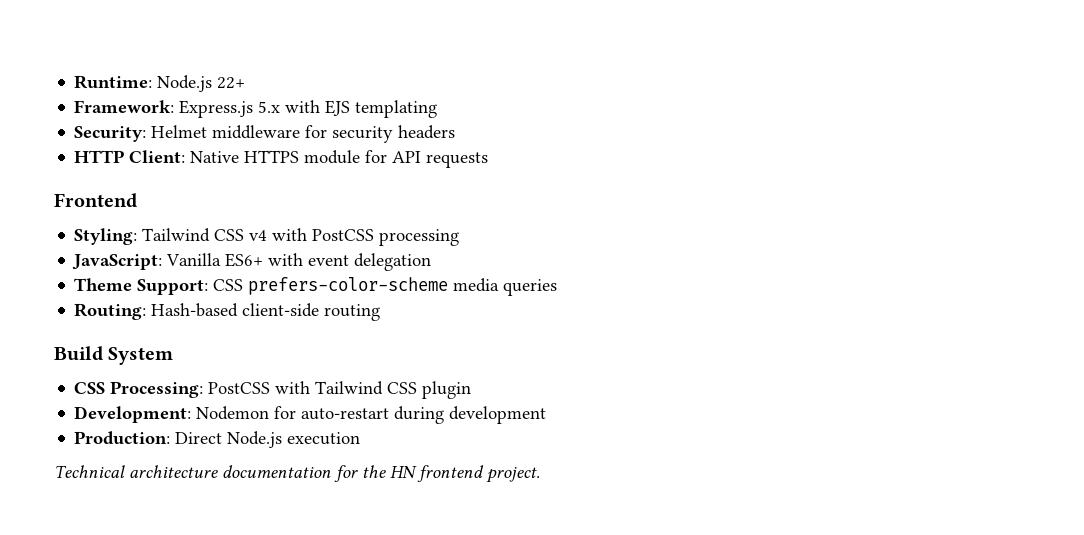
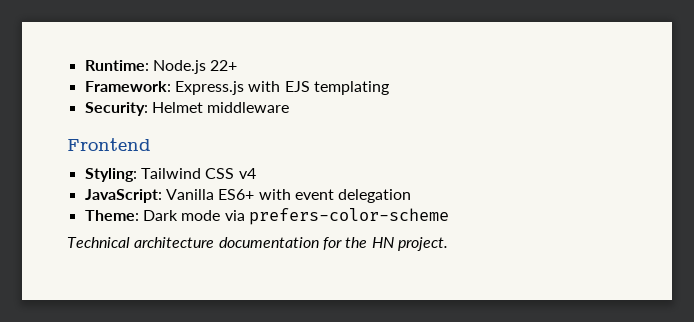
- Framework: Express.js 5.x with EJS templating
+ Framework: Express.js with EJS templating
- Security: Helmet middleware for security headers
- HTTP Client: Native HTTPS module for API requests
+ Security: Helmet middleware
- Styling: Tailwind CSS v4 with PostCSS processing
+ Styling: Tailwind CSS v4
- Theme Support: CSS prefers-color-scheme media queries
- Routing: Hash-based client-side routing
- Build System
- CSS Processing: PostCSS with Tailwind CSS plugin
- Development: Nodemon for auto-restart during development
- Production: Direct Node.js execution
+ Theme: Dark mode via prefers-color-scheme
- Technical architecture documentation for the HN frontend project.
+ Technical architecture documentation for the HN project.

